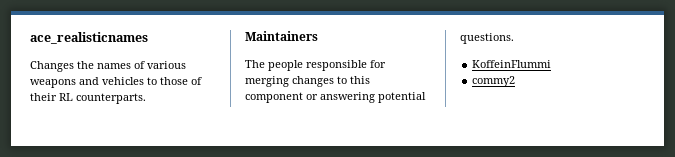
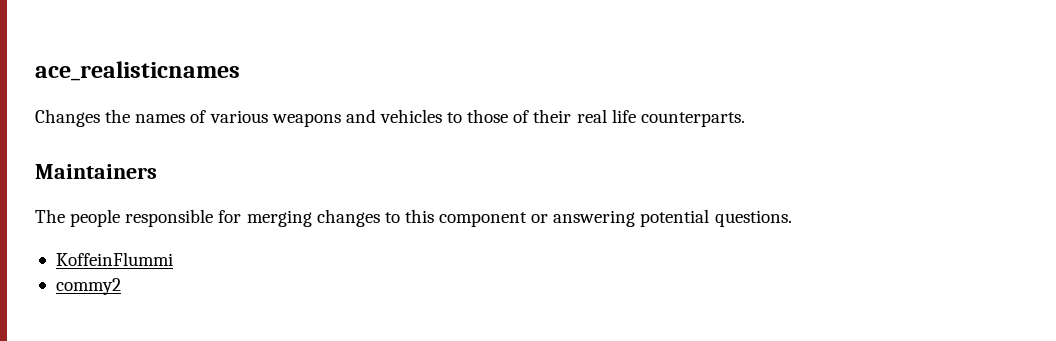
- Changes the names of various weapons and vehicles to those of their RL counterparts.
+ Changes the names of various weapons and vehicles to those of their real life counterparts.

